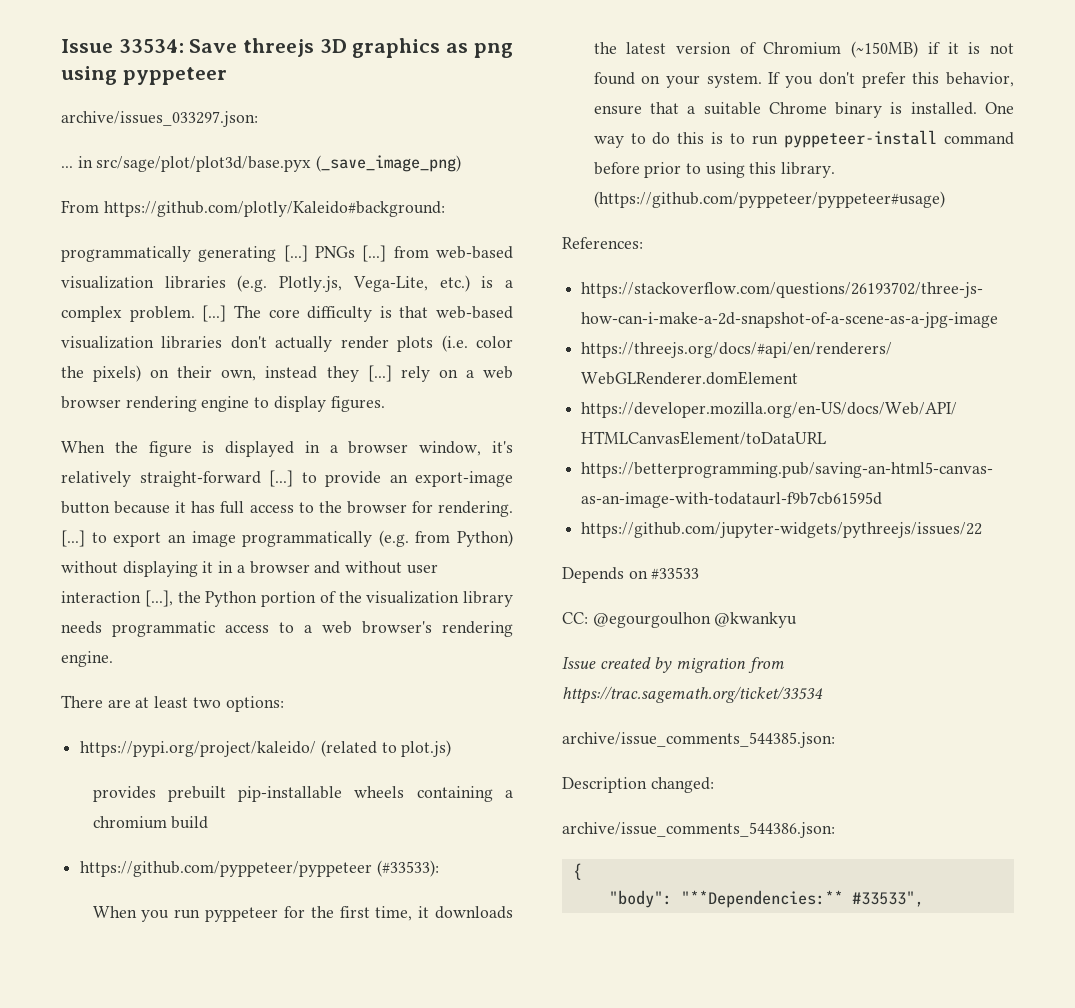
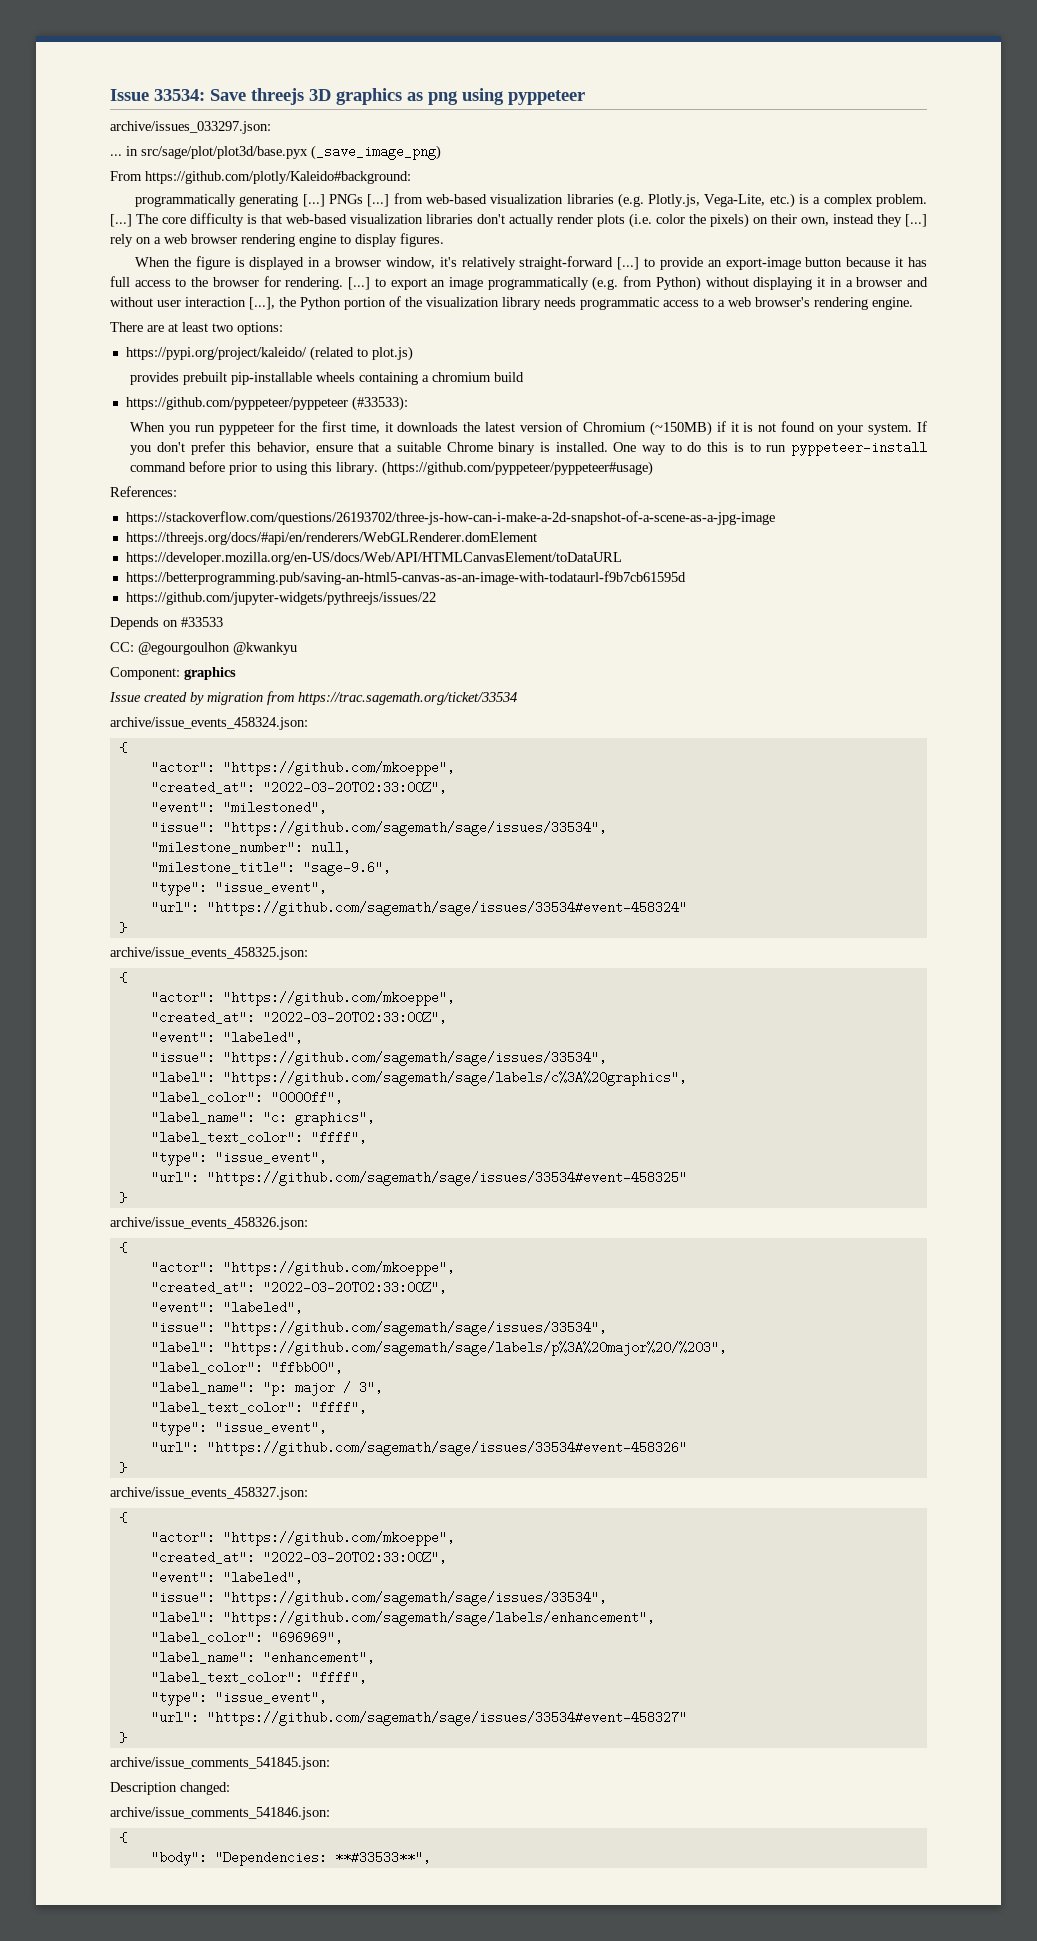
+ Component: graphics
- archive/issue_comments_544385.json:
+ archive/issue_events_458324.json:
+ {
+ "actor": "https://github.com/mkoeppe",
+ "created_at": "2022-03-20T02:33:00Z",
+ "event": "milestoned",
+ "issue": "https://github.com/sagemath/sage/issues/33534",
+ "milestone_number": null,
+ "milestone_title": "sage-9.6",
+ "type": "issue_event",
+ "url": "https://github.com/sagemath/sage/issues/33534#event-458324"
+ }
+ archive/issue_events_458325.json:
+ {
+ "actor": "https://github.com/mkoeppe",
+ "created_at": "2022-03-20T02:33:00Z",
+ "event": "labeled",
+ "issue": "https://github.com/sagemath/sage/issues/33534",
+ "label": "https://github.com/sagemath/sage/labels/c%3A%20graphics",
+ "label_color": "0000ff",
+ "label_name": "c: graphics",
+ "label_text_color": "ffff",
+ "type": "issue_event",
+ "url": "https://github.com/sagemath/sage/issues/33534#event-458325"
+ }
+ archive/issue_events_458326.json:
+ {
+ "actor": "https://github.com/mkoeppe",
+ "created_at": "2022-03-20T02:33:00Z",
+ "event": "labeled",
+ "issue": "https://github.com/sagemath/sage/issues/33534",
+ "label": "https://github.com/sagemath/sage/labels/p%3A%20major%20/%203",
+ "label_color": "ffbb00",
+ "label_name": "p: major / 3",
+ "label_text_color": "ffff",
+ "type": "issue_event",
+ "url": "https://github.com/sagemath/sage/issues/33534#event-458326"
+ }
+ archive/issue_events_458327.json:
+ {
+ "actor": "https://github.com/mkoeppe",
+ "created_at": "2022-03-20T02:33:00Z",
+ "event": "labeled",
+ "issue": "https://github.com/sagemath/sage/issues/33534",
+ "label": "https://github.com/sagemath/sage/labels/enhancement",
+ "label_color": "696969",
+ "label_name": "enhancement",
+ "label_text_color": "ffff",
+ "type": "issue_event",
+ "url": "https://github.com/sagemath/sage/issues/33534#event-458327"
+ }
+ archive/issue_comments_541845.json:
- archive/issue_comments_544386.json:
+ archive/issue_comments_541846.json:
- "body": "**Dependencies:** #33533",
+ "body": "Dependencies: **#33533**",

